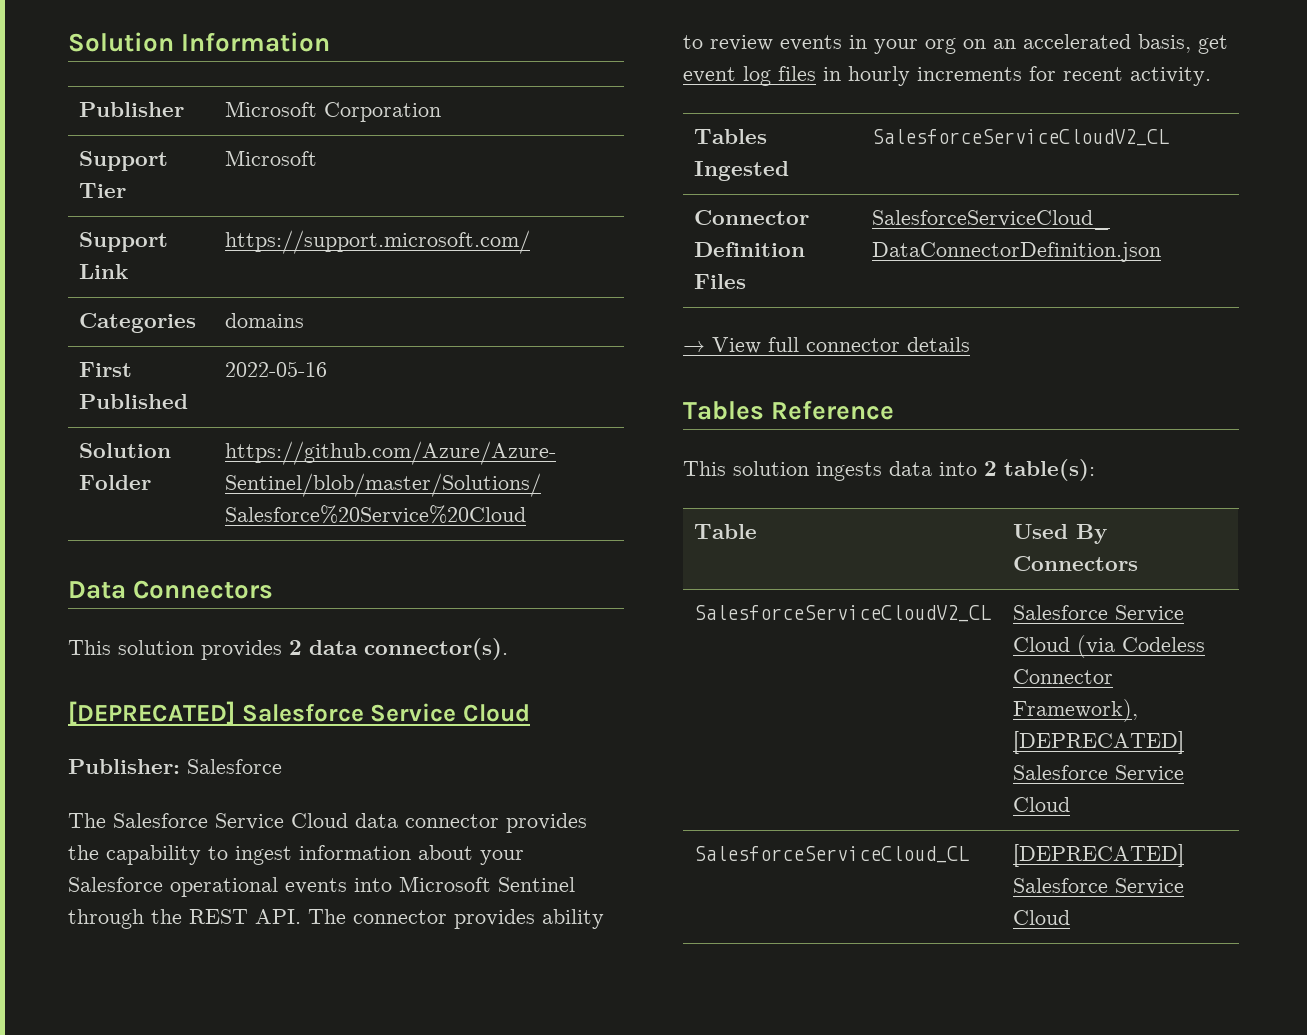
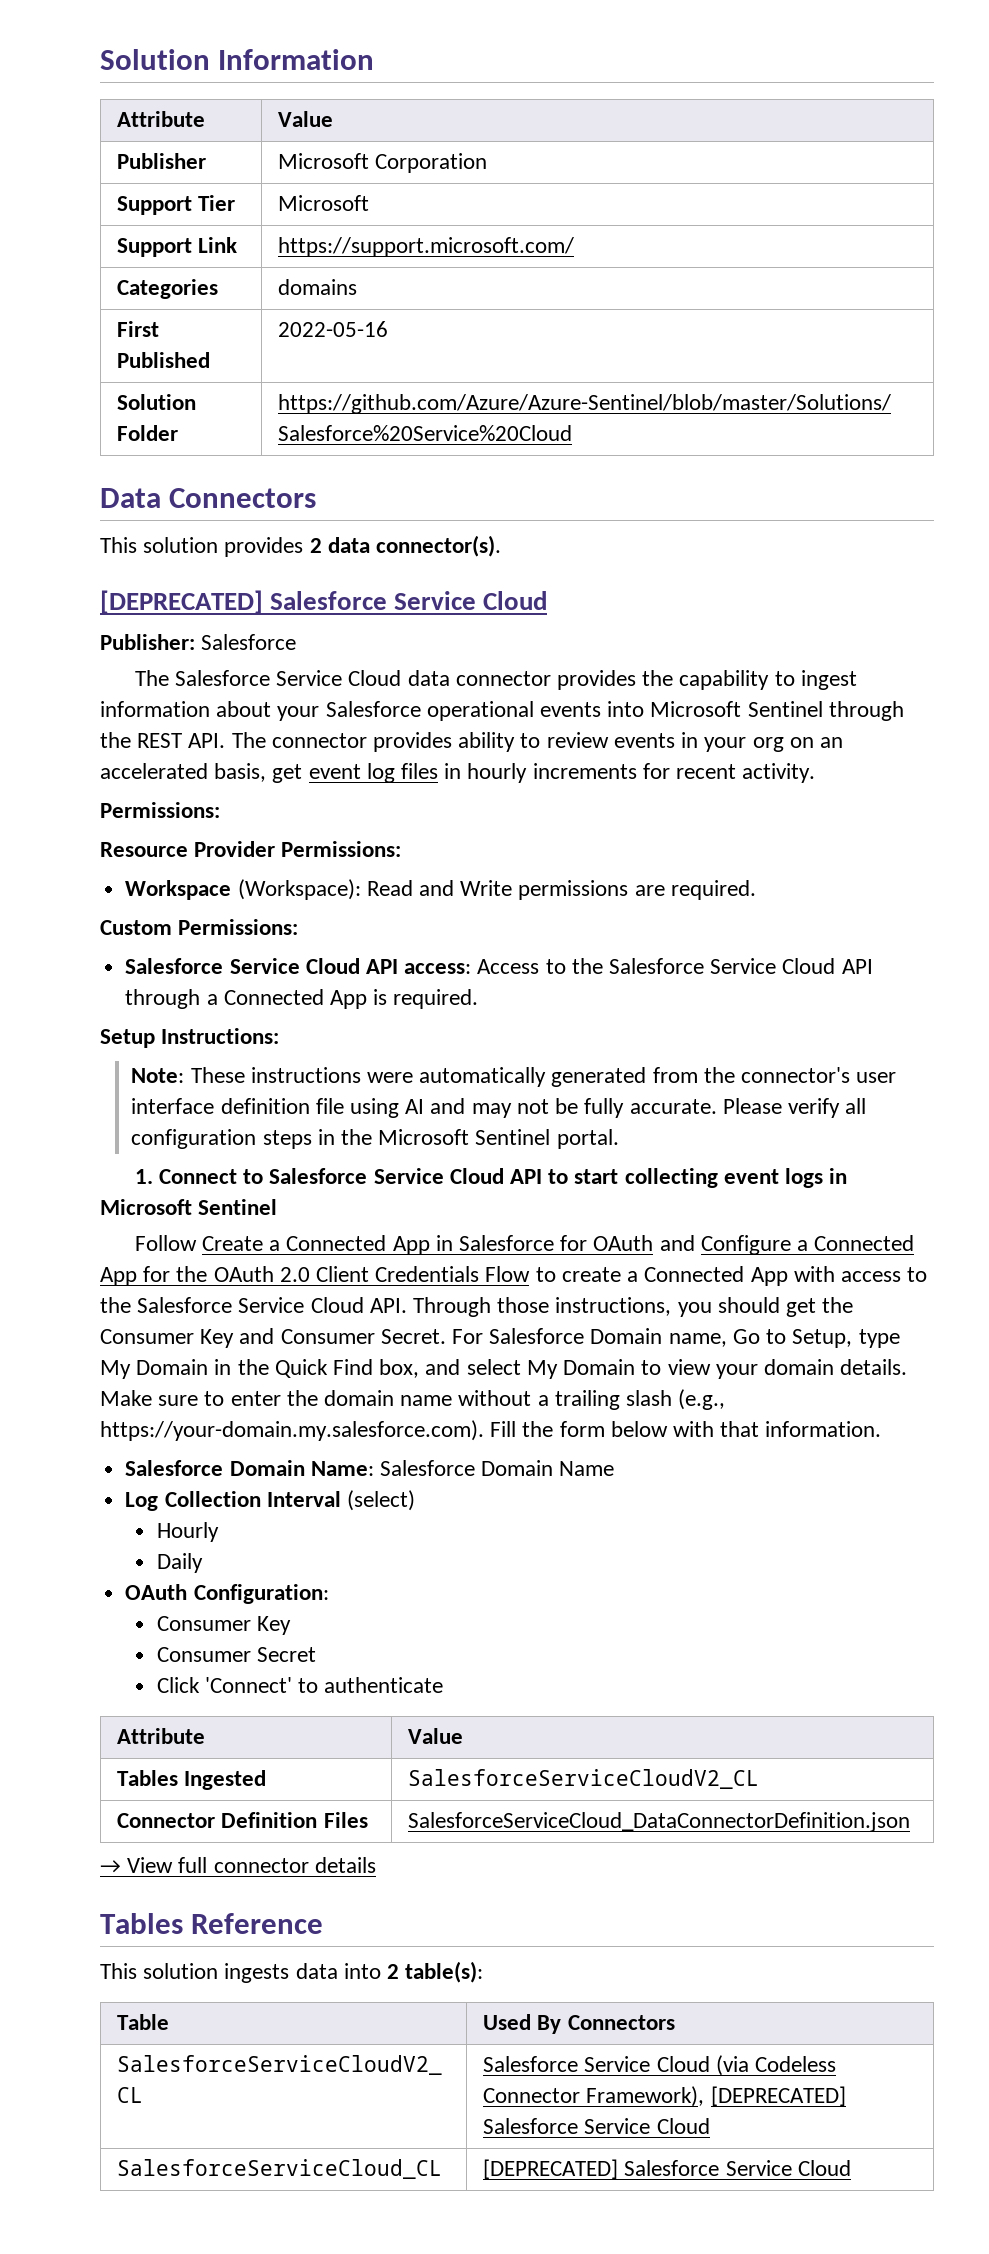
  Solution Information
+ Attribute | Value
  The Salesforce Service Cloud data connector provides the capability to ingest information about your Salesforce operational events into Microsoft Sentinel through the REST API. The connector provides ability to review events in your org on an accelerated basis, get event log files in hourly increments for recent activity.
+ Permissions:
+ Resource Provider Permissions:
+ Workspace (Workspace): Read and Write permissions are required.
+ Custom Permissions:
+ Salesforce Service Cloud API access: Access to the Salesforce Service Cloud API through a Connected App is required.
+ Setup Instructions:
+ Note: These instructions were automatically generated from the connector's user interface definition file using AI and may not be fully accurate. Please verify all configuration steps in the Microsoft Sentinel portal.
+ 1. Connect to Salesforce Service Cloud API to start collecting event logs in Microsoft Sentinel
+ Follow Create a Connected App in Salesforce for OAuth and Configure a Connected App for the OAuth 2.0 Client Credentials Flow to create a Connected App with access to the Salesforce Service Cloud API. Through those instructions, you should get the Consumer Key and Consumer Secret. For Salesforce Domain name, Go to Setup, type My Domain in the Quick Find box, and select My Domain to view your domain details. Make sure to enter the domain name without a trailing slash (e.g., https://your-domain.my.salesforce.com). Fill the form below with that information.
+ Salesforce Domain Name: Salesforce Domain Name
+ Log Collection Interval (select)
+ Hourly
+ Daily
+ OAuth Configuration:
+ Consumer Key
+ Consumer Secret
+ Click 'Connect' to authenticate
+ Attribute | Value

